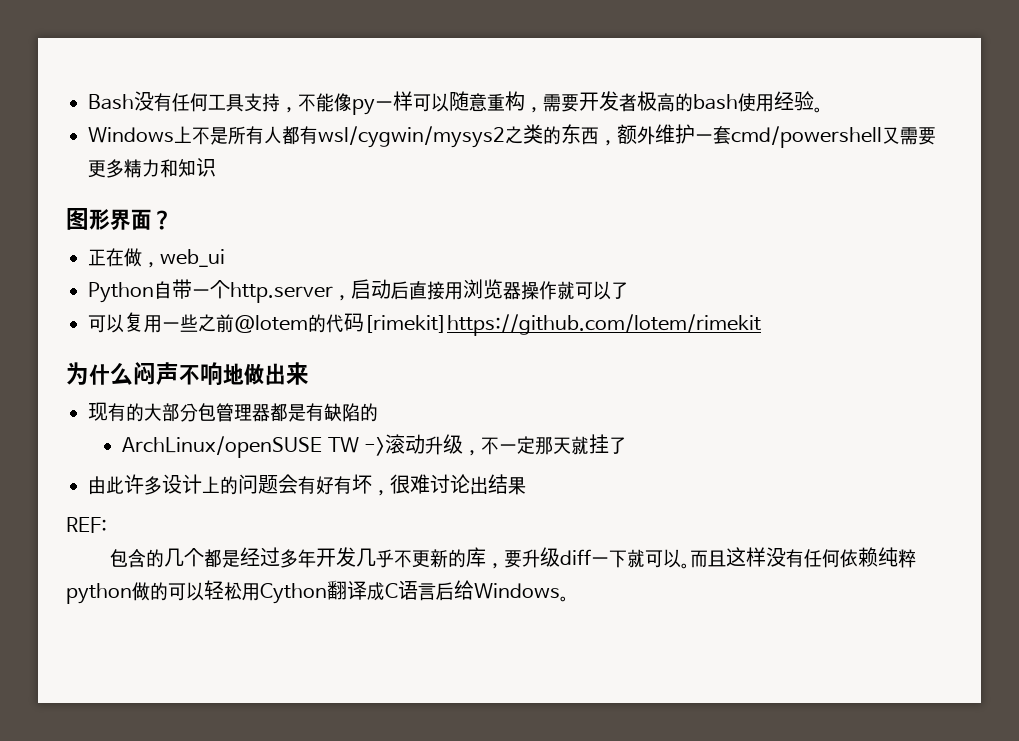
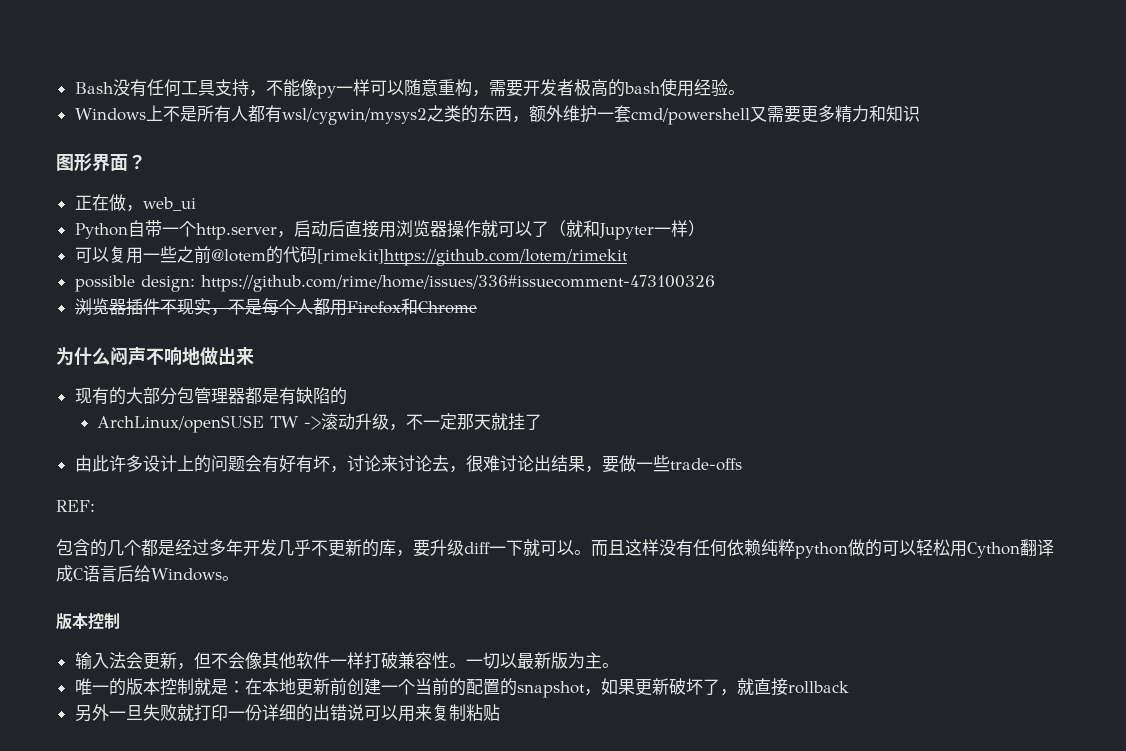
- Python自带一个http.server，启动后直接用浏览器操作就可以了
+ Python自带一个http.server，启动后直接用浏览器操作就可以了（就和Jupyter一样）
+ possible design: https://github.com/rime/home/issues/336#issuecomment-473100326
+ 浏览器插件不现实，不是每个人都用Firefox和Chrome
- 由此许多设计上的问题会有好有坏，很难讨论出结果
+ 由此许多设计上的问题会有好有坏，讨论来讨论去，很难讨论出结果，要做一些trade-offs
  而且这样没有任何依赖纯粹python做的可以轻松用Cython翻译成C语言后给Windows。
+ 版本控制
+ 输入法会更新，但不会像其他软件一样打破兼容性。一切以最新版为主。
+ 唯一的版本控制就是：在本地更新前创建一个当前的配置的snapshot，如果更新破坏了，就直接rollback
+ 另外一旦失败就打印一份详细的出错说可以用来复制粘贴

